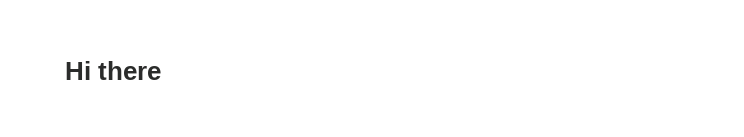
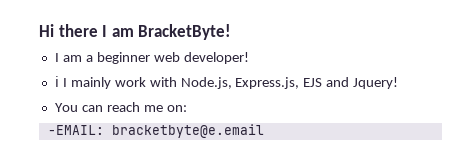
- Hi there
+ Hi there I am BracketByte!
+ I am a beginner web developer!
+ ℹ I mainly work with Node.js, Express.js, EJS and Jquery!
+ You can reach me on:
+ -EMAIL: bracketbyte@e.email

